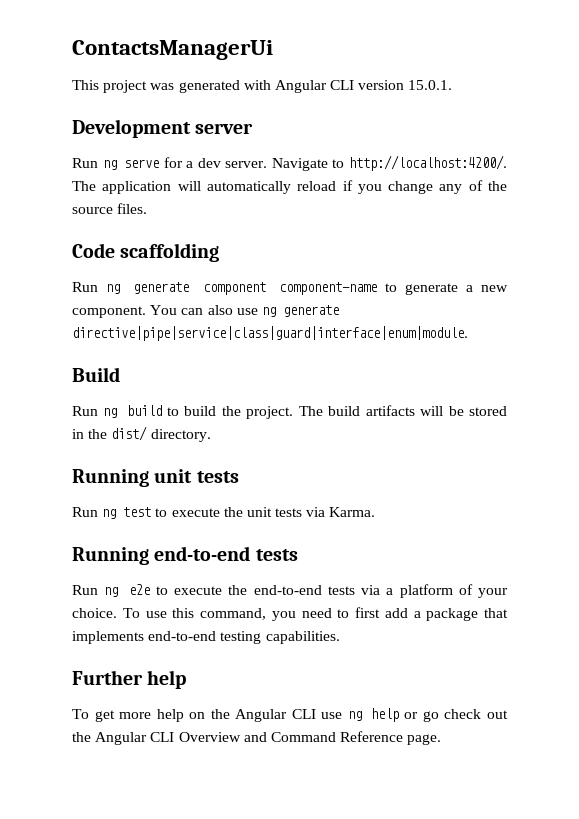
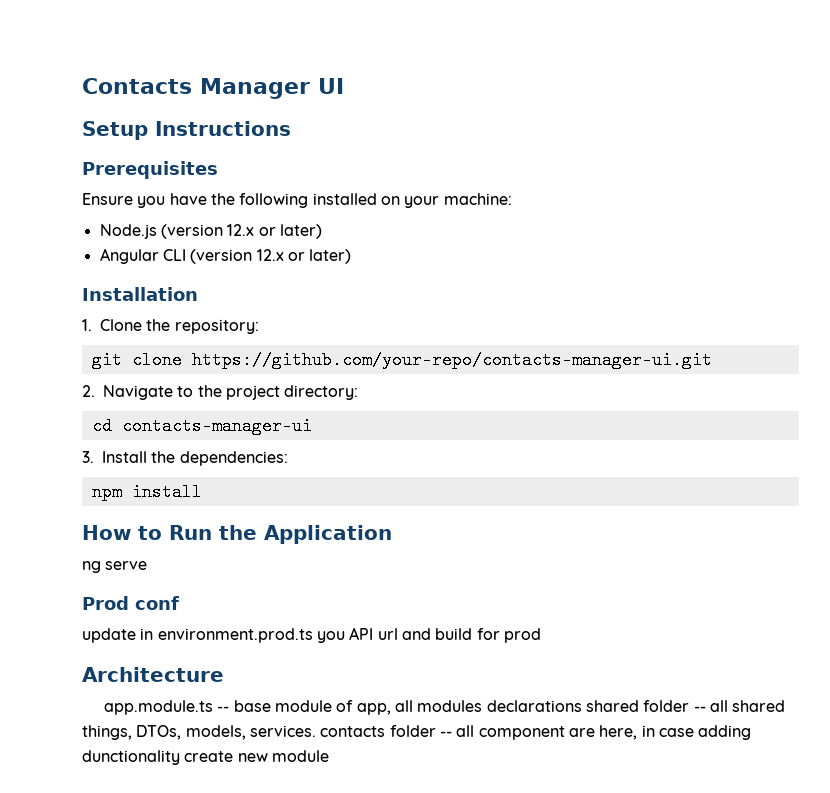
- ContactsManagerUi
- This project was generated with Angular CLI version 15.0.1.
- Development server
- Run ng serve for a dev server. Navigate to http://localhost:4200/. The application will automatically reload if you change any of the source files.
- Code scaffolding
- Run ng generate component component-name to generate a new component. You can also use ng generate directive|pipe|service|class|guard|interface|enum|module.
- Build
- Run ng build to build the project. The build artifacts will be stored in the dist/ directory.
- Running unit tests
- Run ng test to execute the unit tests via Karma.
- Running end-to-end tests
- Run ng e2e to execute the end-to-end tests via a platform of your choice. To use this command, you need to first add a package that implements end-to-end testing capabilities.
- Further help
- To get more help on the Angular CLI use ng help or go check out the Angular CLI Overview and Command Reference page.
+ Contacts Manager UI
+ Setup Instructions
+ Prerequisites
+ Ensure you have the following installed on your machine:
+ Node.js (version 12.x or later)
+ Angular CLI (version 12.x or later)
+ Installation
+ 1. Clone the repository:
+ git clone https://github.com/your-repo/contacts-manager-ui.git
+ 2. Navigate to the project directory:
+ cd contacts-manager-ui
+ 3. Install the dependencies:
+ npm install
+ How to Run the Application
+ ng serve
+ Prod conf
+ update in environment.prod.ts you API url and build for prod
+ Architecture
+ app.module.ts -- base module of app, all modules declarations shared folder -- all shared things, DTOs, models, services. contacts folder -- all component are here, in case adding dunctionality create new module

